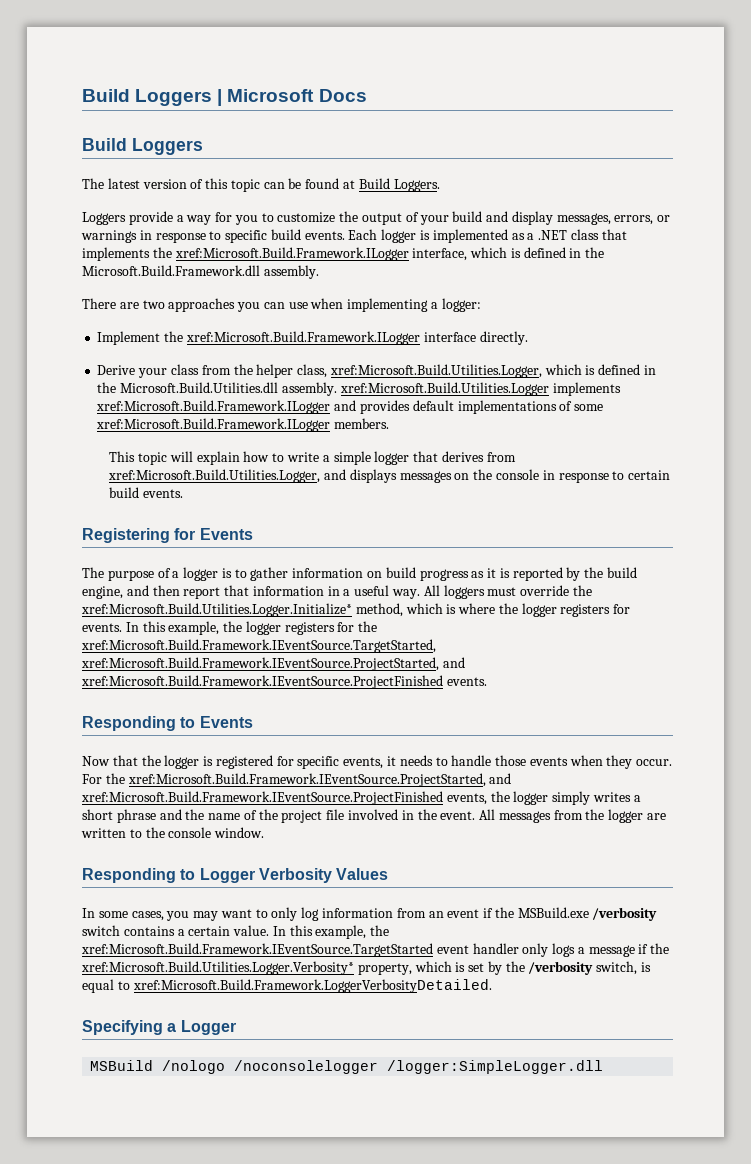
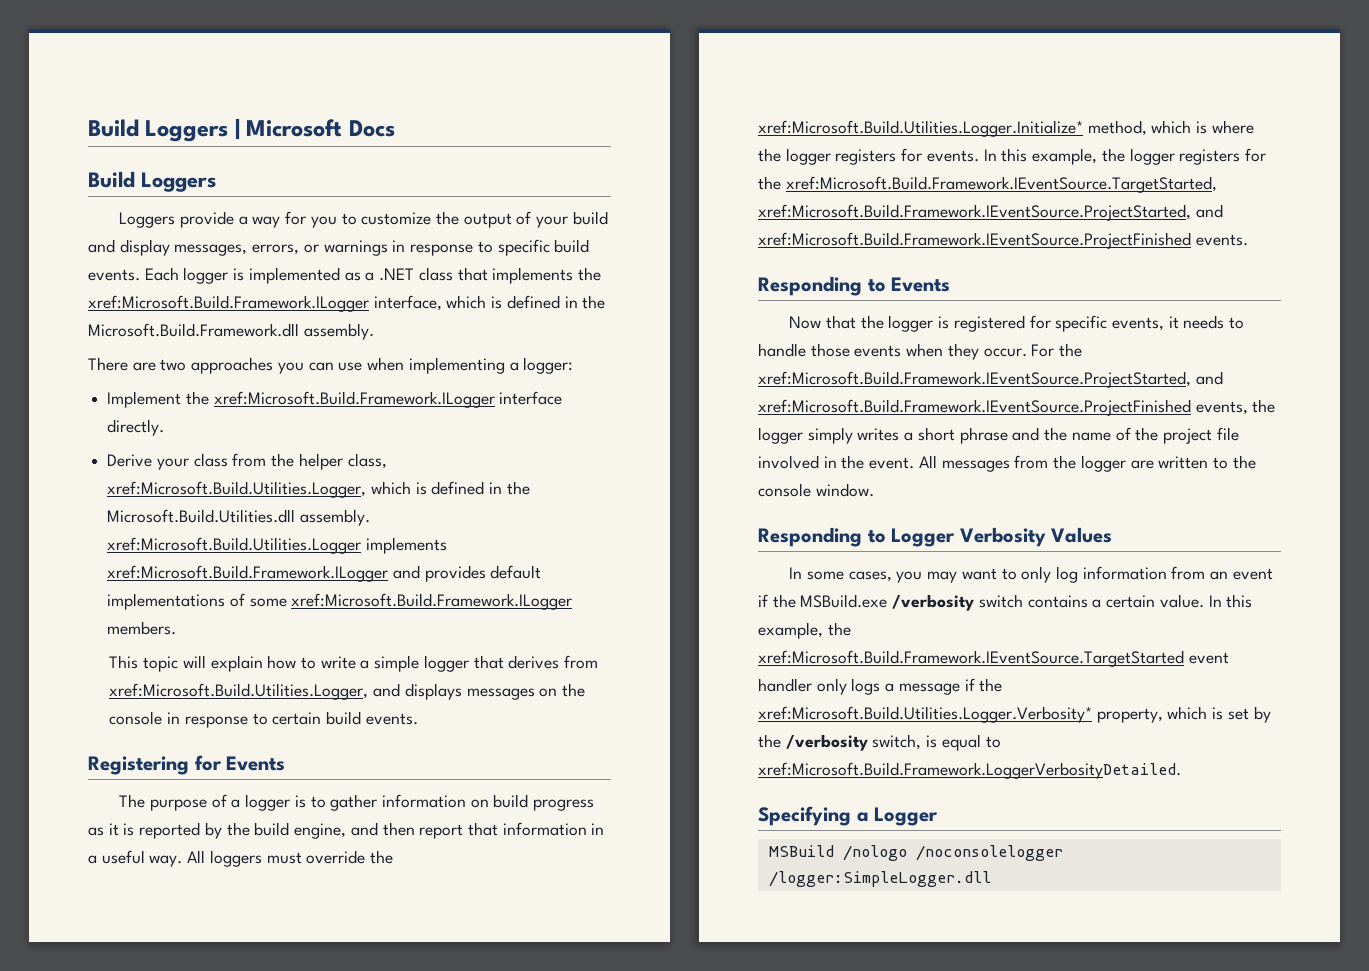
- The latest version of this topic can be found at Build Loggers.

